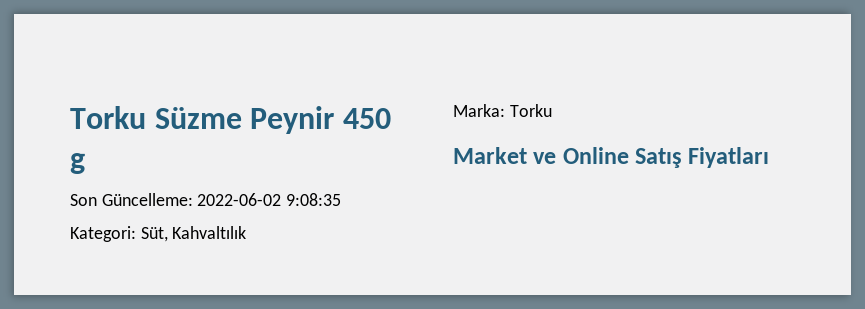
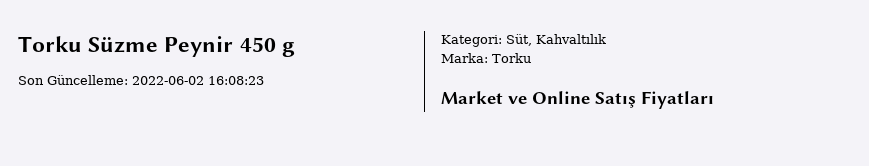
- Son Güncelleme: 2022-06-02 9:08:35
+ Son Güncelleme: 2022-06-02 16:08:23

